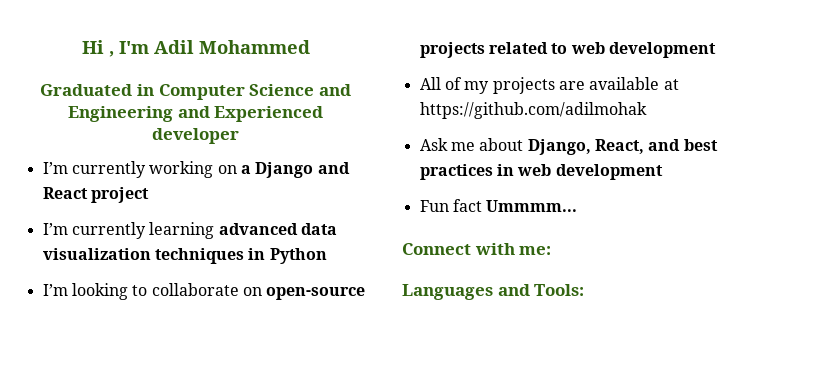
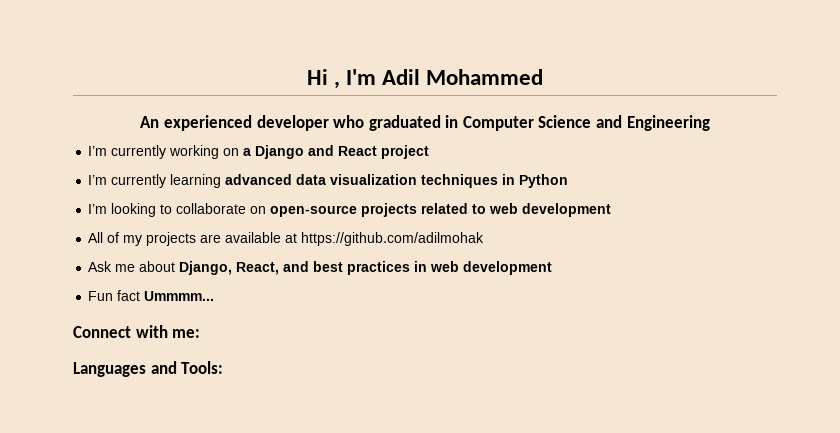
- Graduated in Computer Science and Engineering and Experienced developer
+ An experienced developer who graduated in Computer Science and Engineering

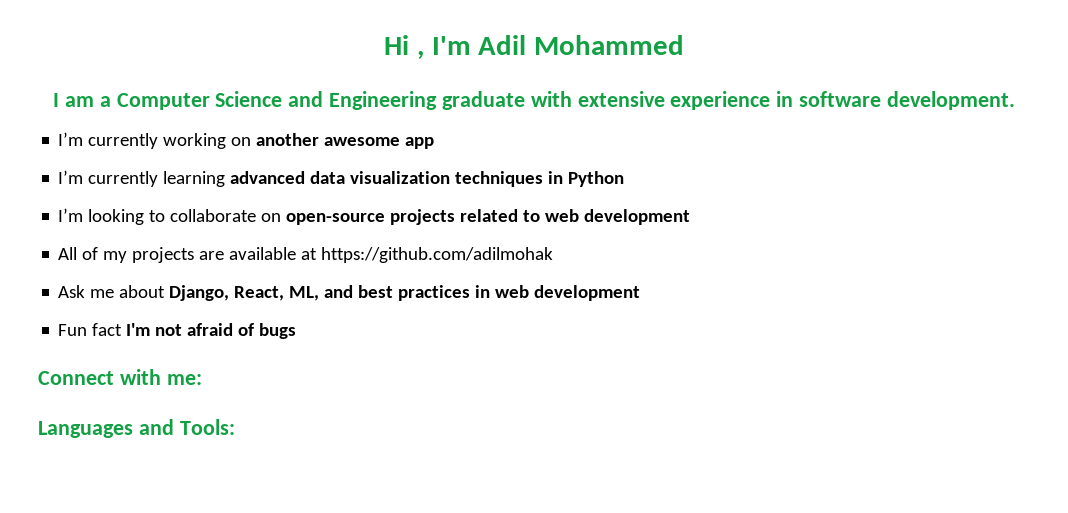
- An experienced developer who graduated in Computer Science and Engineering
+ I am a Computer Science and Engineering graduate with extensive experience in software development.
- I’m currently working on a Django and React project
+ I’m currently working on another awesome app
- Ask me about Django, React, and best practices in web development
+ Ask me about Django, React, ML, and best practices in web development
- Fun fact Ummmm...
+ Fun fact I'm not afraid of bugs

